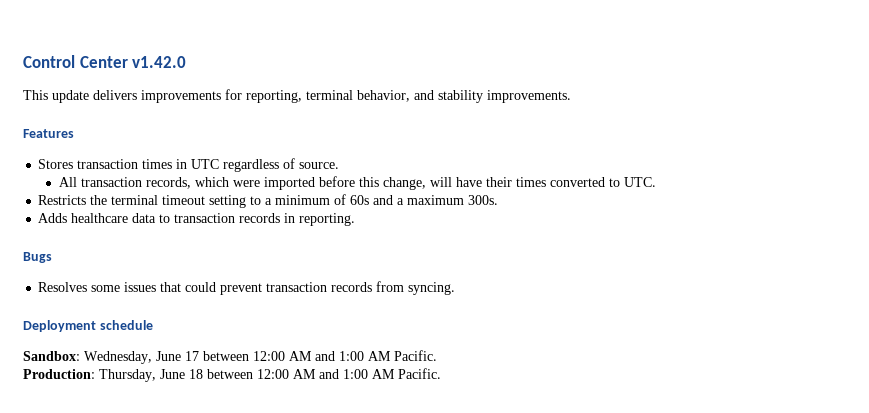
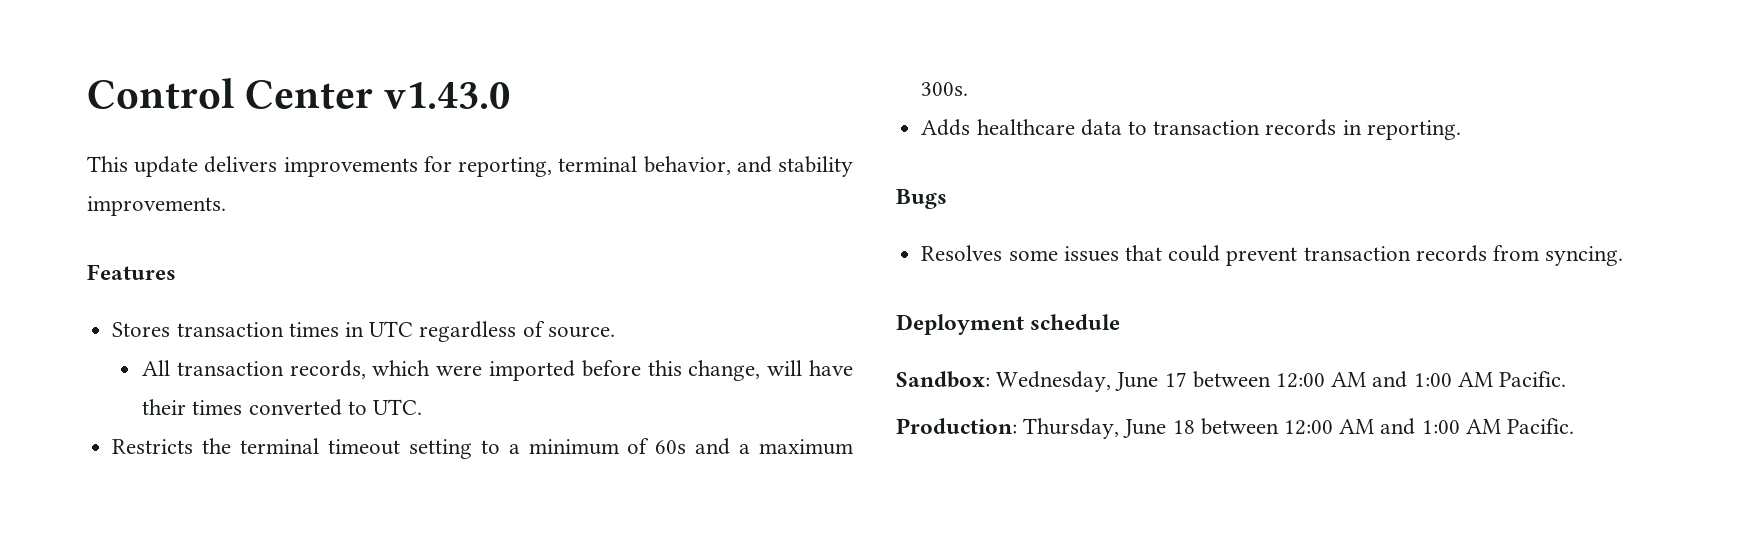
- Control Center v1.42.0
+ Control Center v1.43.0

